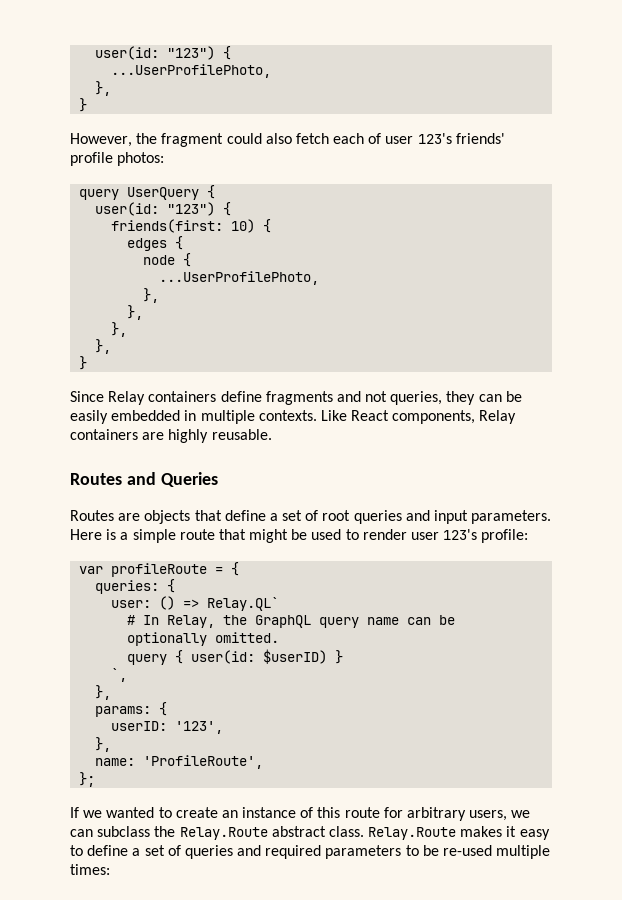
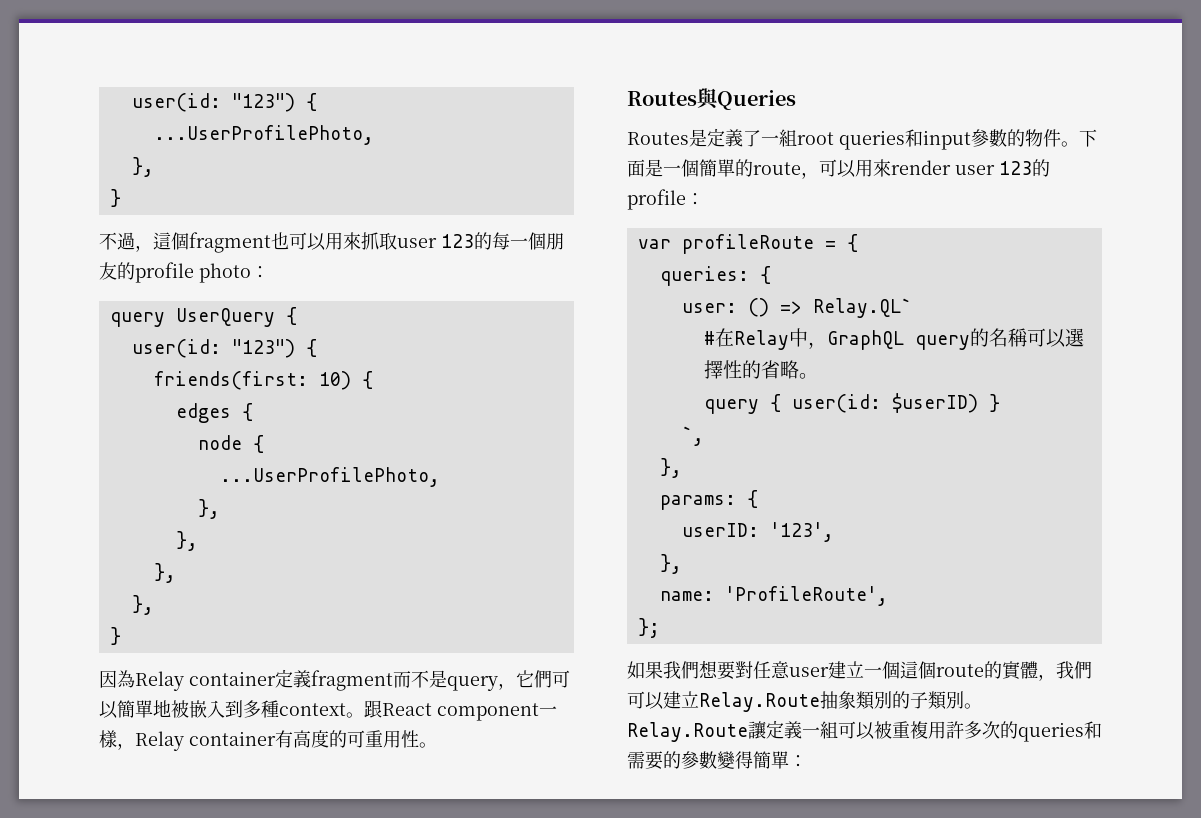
- However, the fragment could also fetch each of user 123's friends' profile photos:
+ 不過，這個fragment也可以用來抓取user 123的每一個朋友的profile photo：
- Since Relay containers define fragments and not queries, they can be easily embedded in multiple contexts. Like React components, Relay containers are highly reusable.
- Routes and Queries
+ 因為Relay container定義fragment而不是query，它們可以簡單地被嵌入到多種context。跟React component一樣，Relay container有高度的可重用性。
+ Routes與Queries
- Routes are objects that define a set of root queries and input parameters. Here is a simple route that might be used to render user 123's profile:
+ Routes是定義了一組root queries和input參數的物件。下面是一個簡單的route，可以用來render user 123的profile：
- # In Relay, the GraphQL query name can be optionally omitted.
+ #在Relay中，GraphQL query的名稱可以選擇性的省略。
- If we wanted to create an instance of this route for arbitrary users, we can subclass the Relay.Route abstract class. Relay.Route makes it easy to define a set of queries and required parameters to be re-used multiple times:
+ 如果我們想要對任意user建立一個這個route的實體，我們可以建立Relay.Route抽象類別的子類別。Relay.Route讓定義一組可以被重複用許多次的queries和需要的參數變得簡單：

